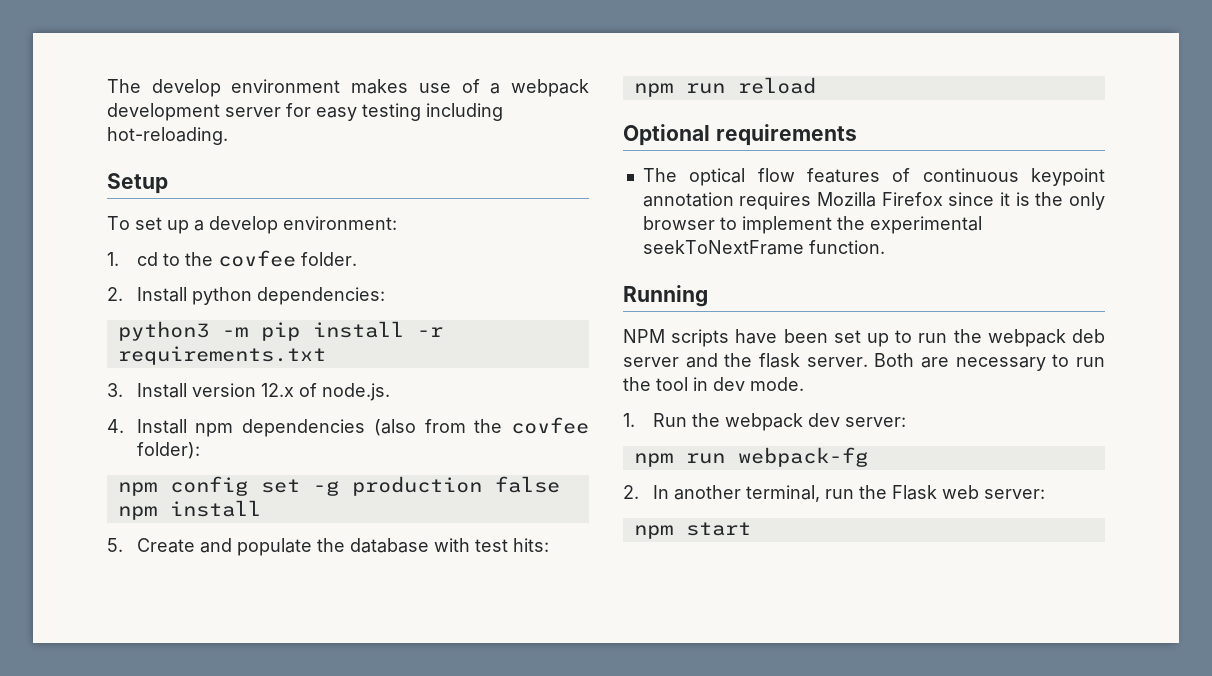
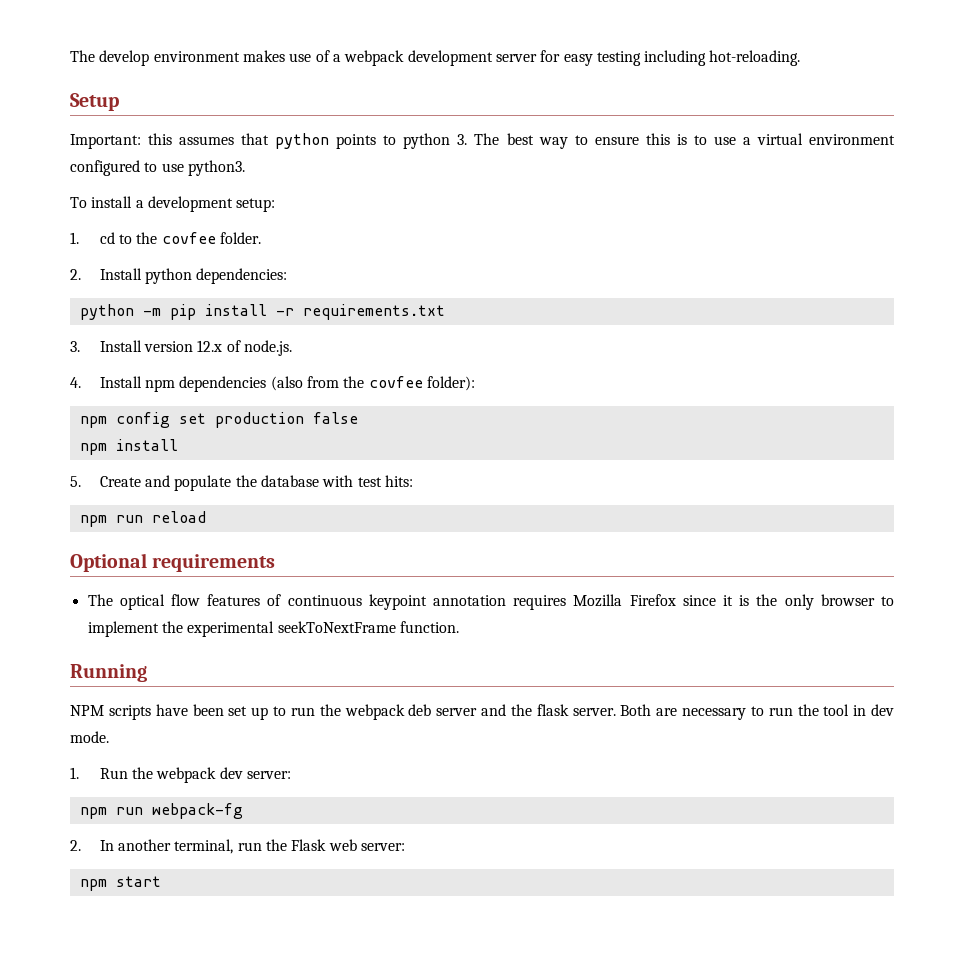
- To set up a develop environment:
+ Important: this assumes that python points to python 3. The best way to ensure this is to use a virtual environment configured to use python3.
+ To install a development setup:
- python3 -m pip install -r requirements.txt
+ python -m pip install -r requirements.txt
- npm config set -g production false
+ npm config set production false

